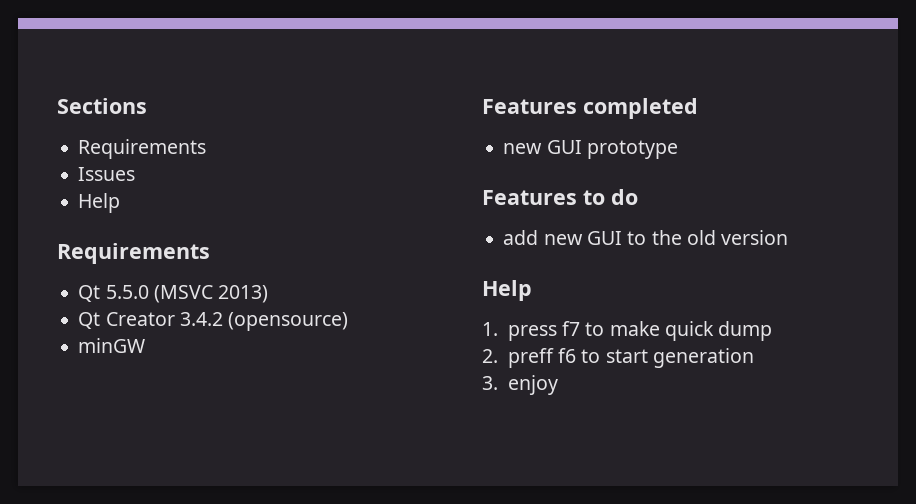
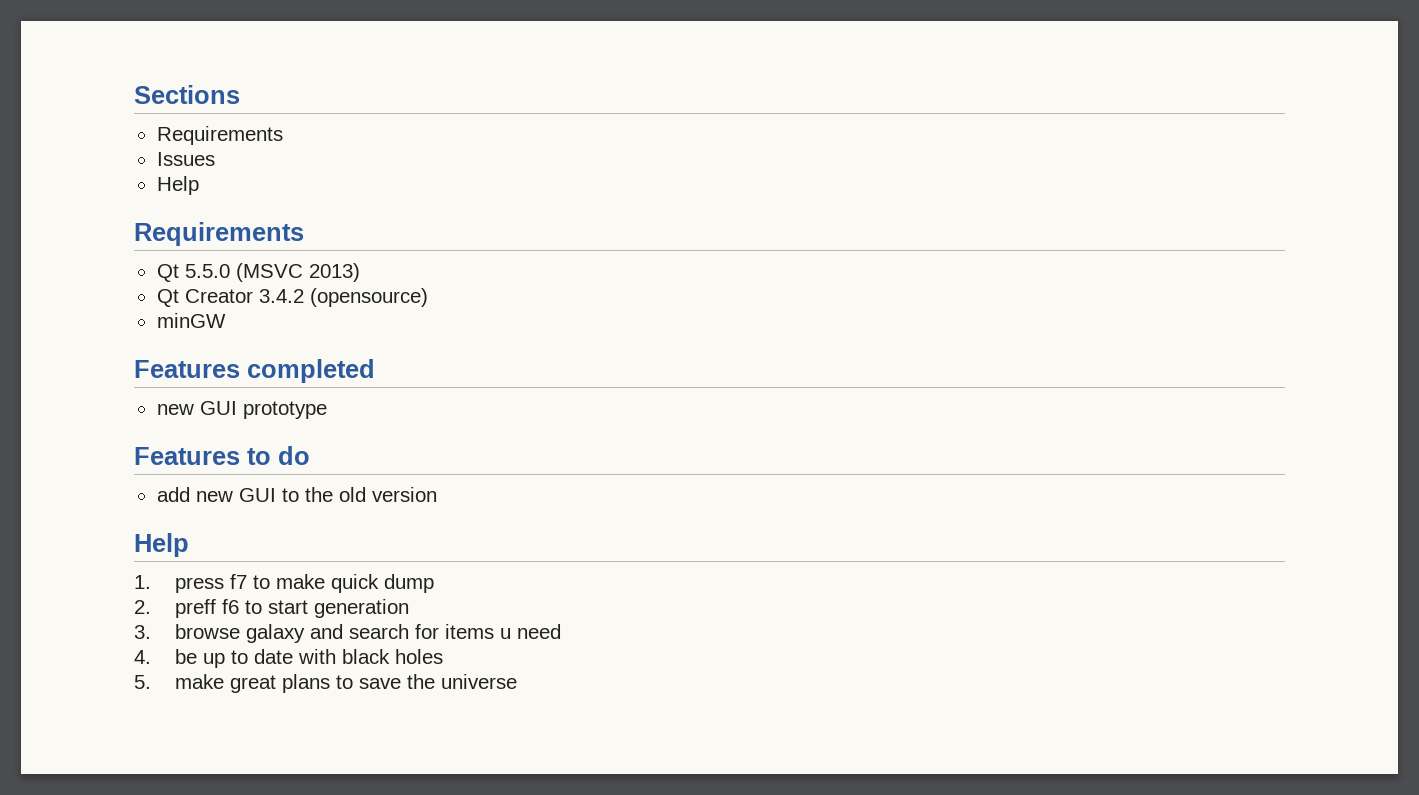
- 3. enjoy
+ 3. browse galaxy and search for items u need
+ 4. be up to date with black holes
+ 5. make great plans to save the universe

